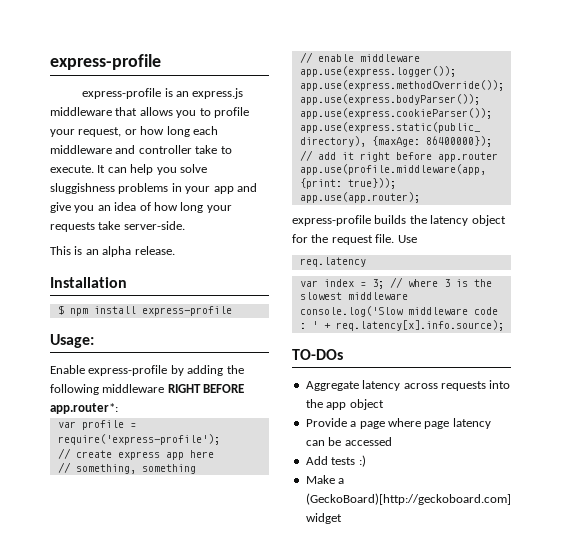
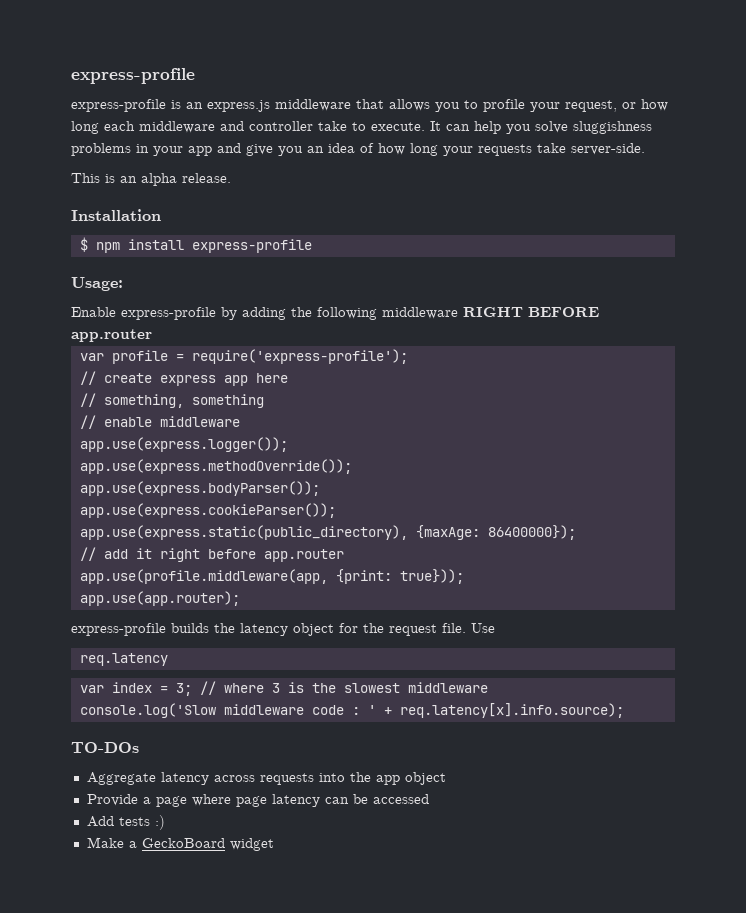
- Enable express-profile by adding the following middleware RIGHT BEFORE app.router*:
+ Enable express-profile by adding the following middleware RIGHT BEFORE app.router
- Make a (GeckoBoard)[http://geckoboard.com] widget
+ Make a GeckoBoard widget

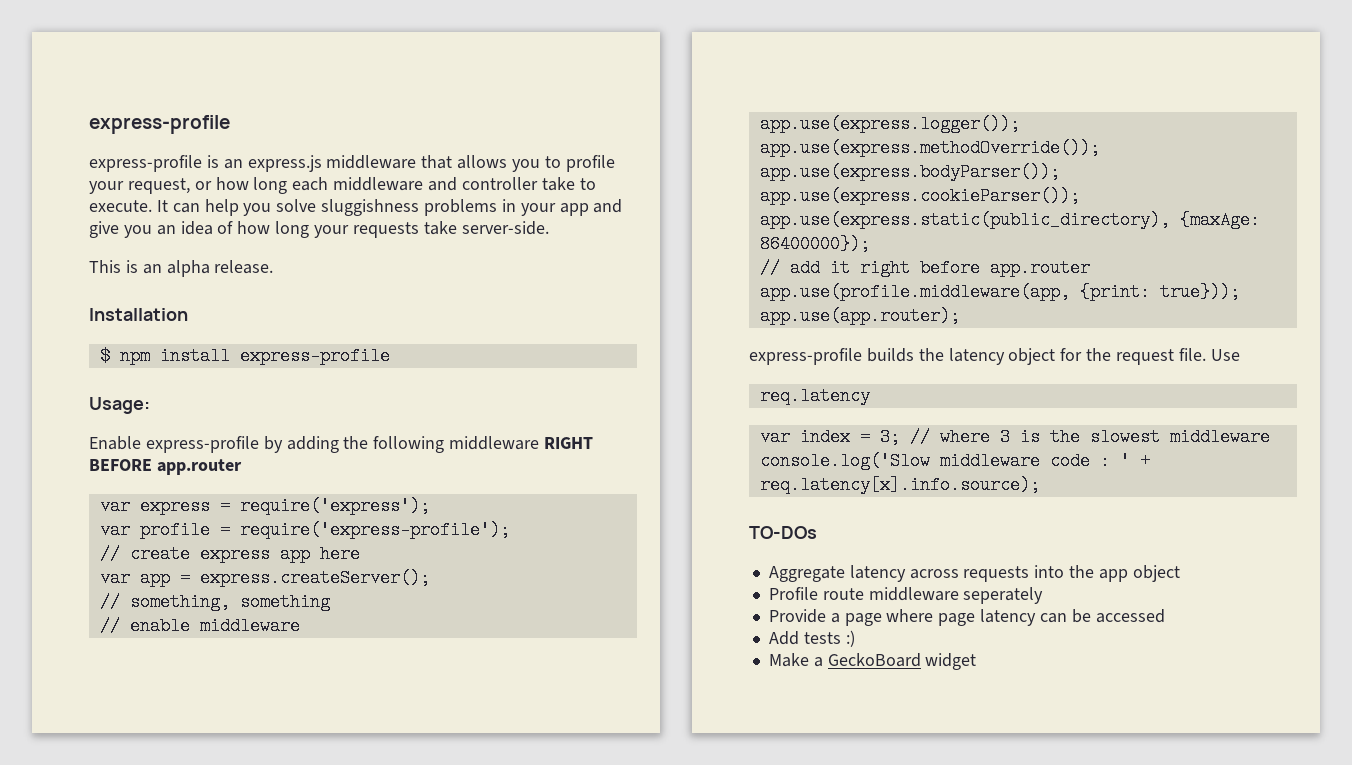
+ var express = require('express');
+ var app = express.createServer();
+ Profile route middleware seperately

